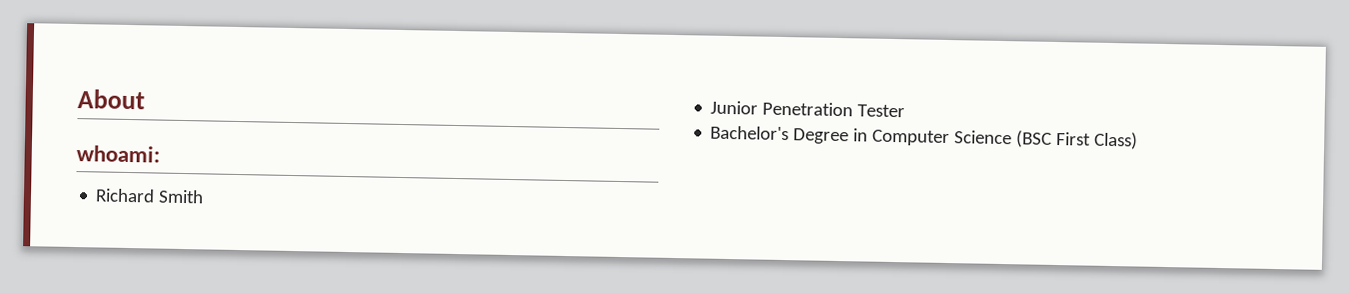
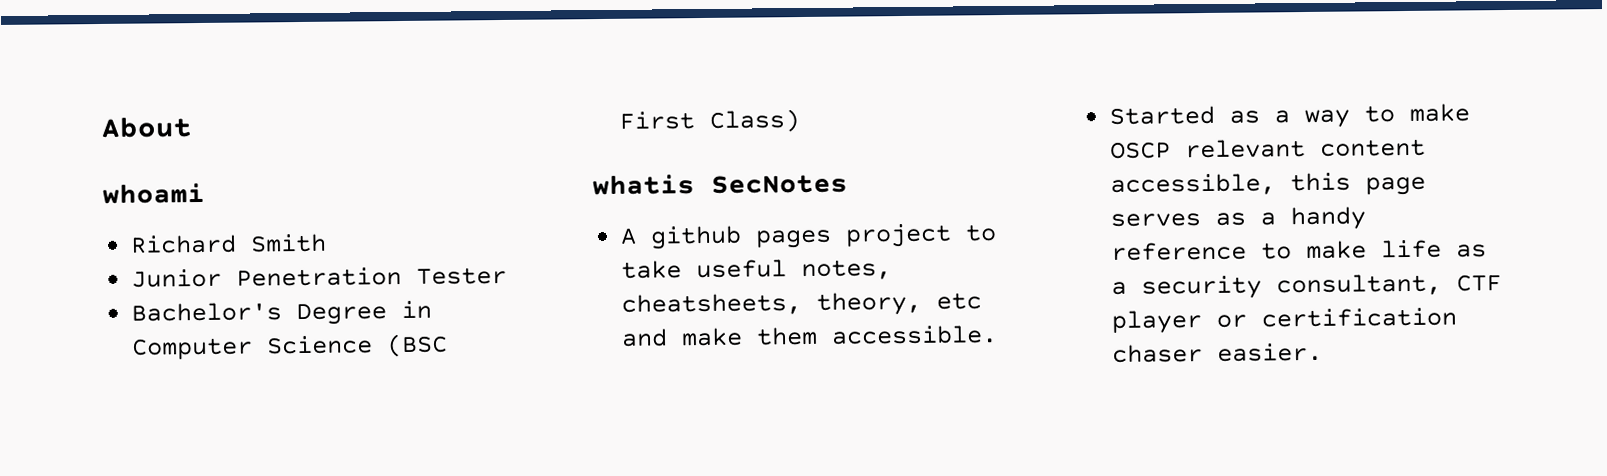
- whoami:
+ whoami
+ whatis SecNotes
+ A github pages project to take useful notes, cheatsheets, theory, etc and make them accessible.
+ Started as a way to make OSCP relevant content accessible, this page serves as a handy reference to make life as a security consultant, CTF player or certification chaser easier.

